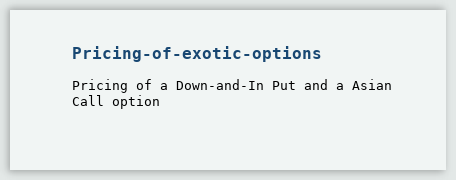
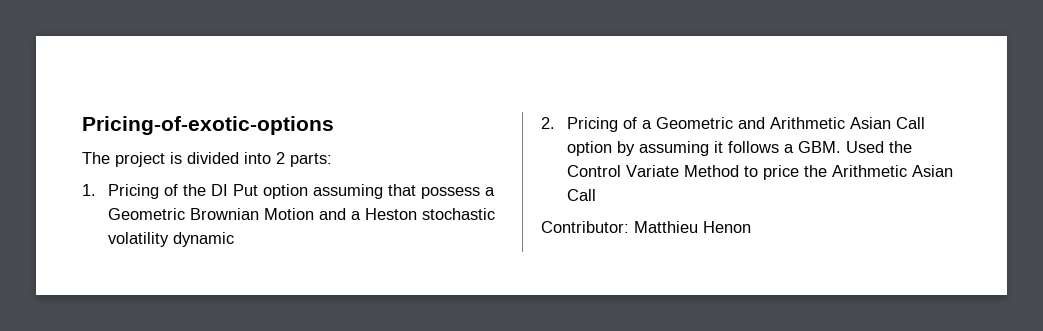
- Pricing of a Down-and-In Put and a Asian Call option
+ The project is divided into 2 parts:
+ 1. Pricing of the DI Put option assuming that possess a Geometric Brownian Motion and a Heston stochastic volatility dynamic
+ 2. Pricing of a Geometric and Arithmetic Asian Call option by assuming it follows a GBM. Used the Control Variate Method to price the Arithmetic Asian Call
+ Contributor: Matthieu Henon

